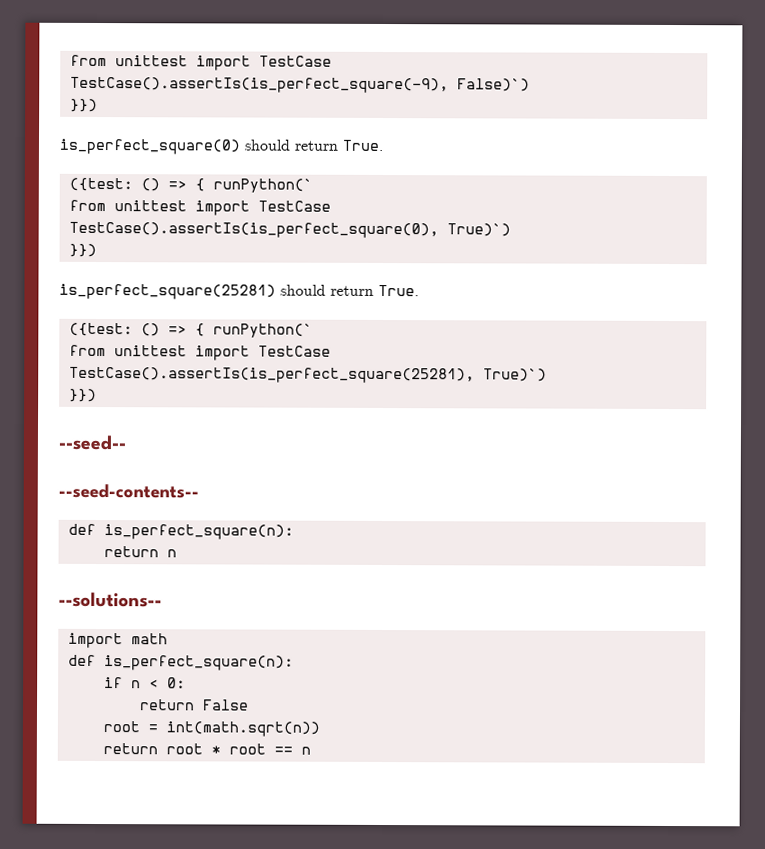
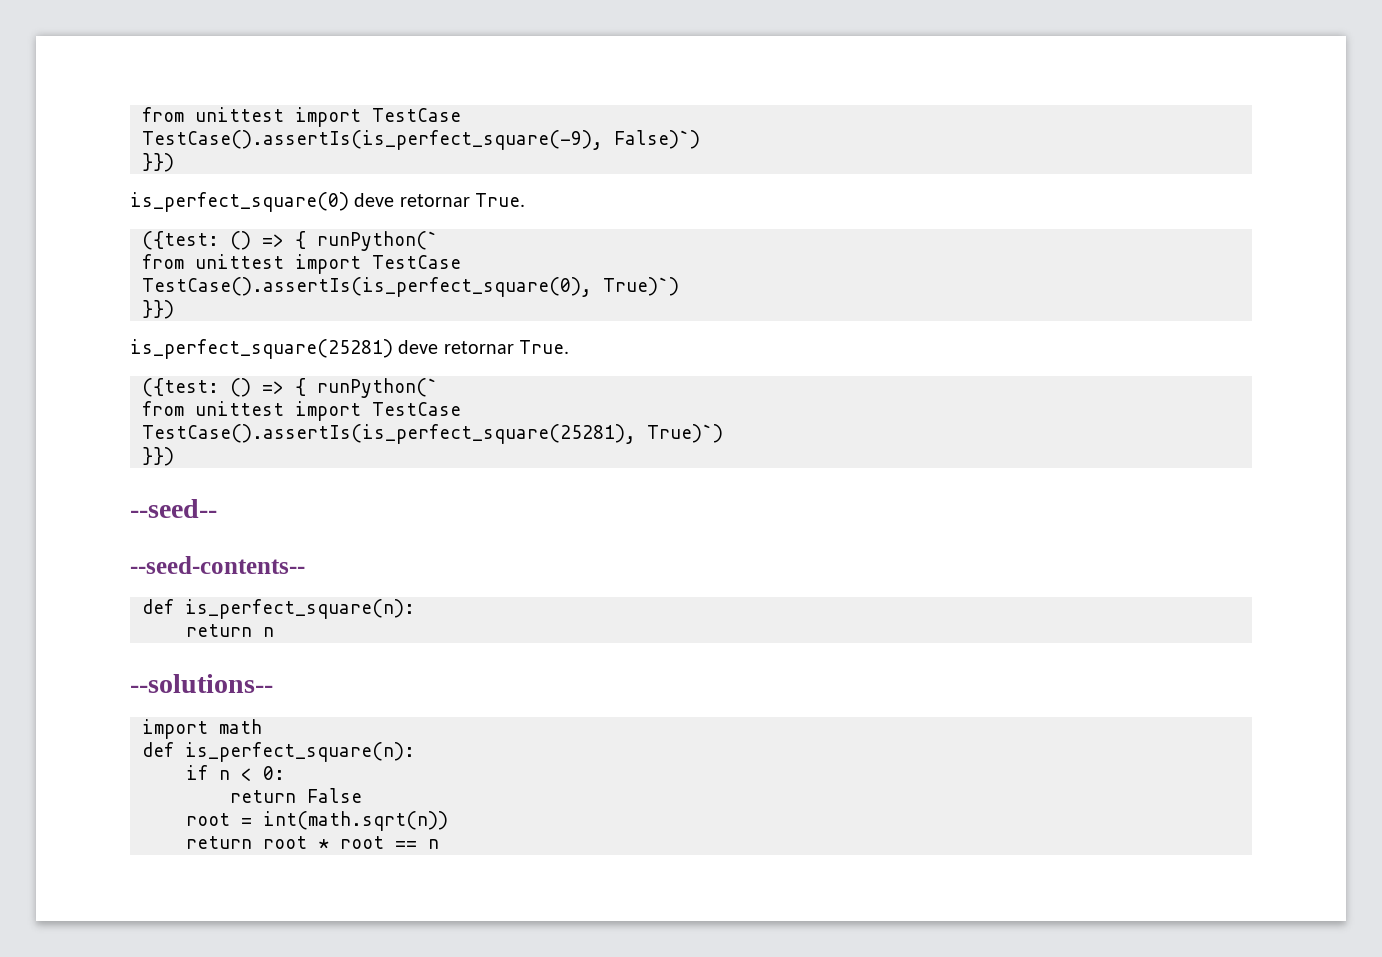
- is_perfect_square(0) should return True.
+ is_perfect_square(0) deve retornar True.
- is_perfect_square(25281) should return True.
+ is_perfect_square(25281) deve retornar True.

